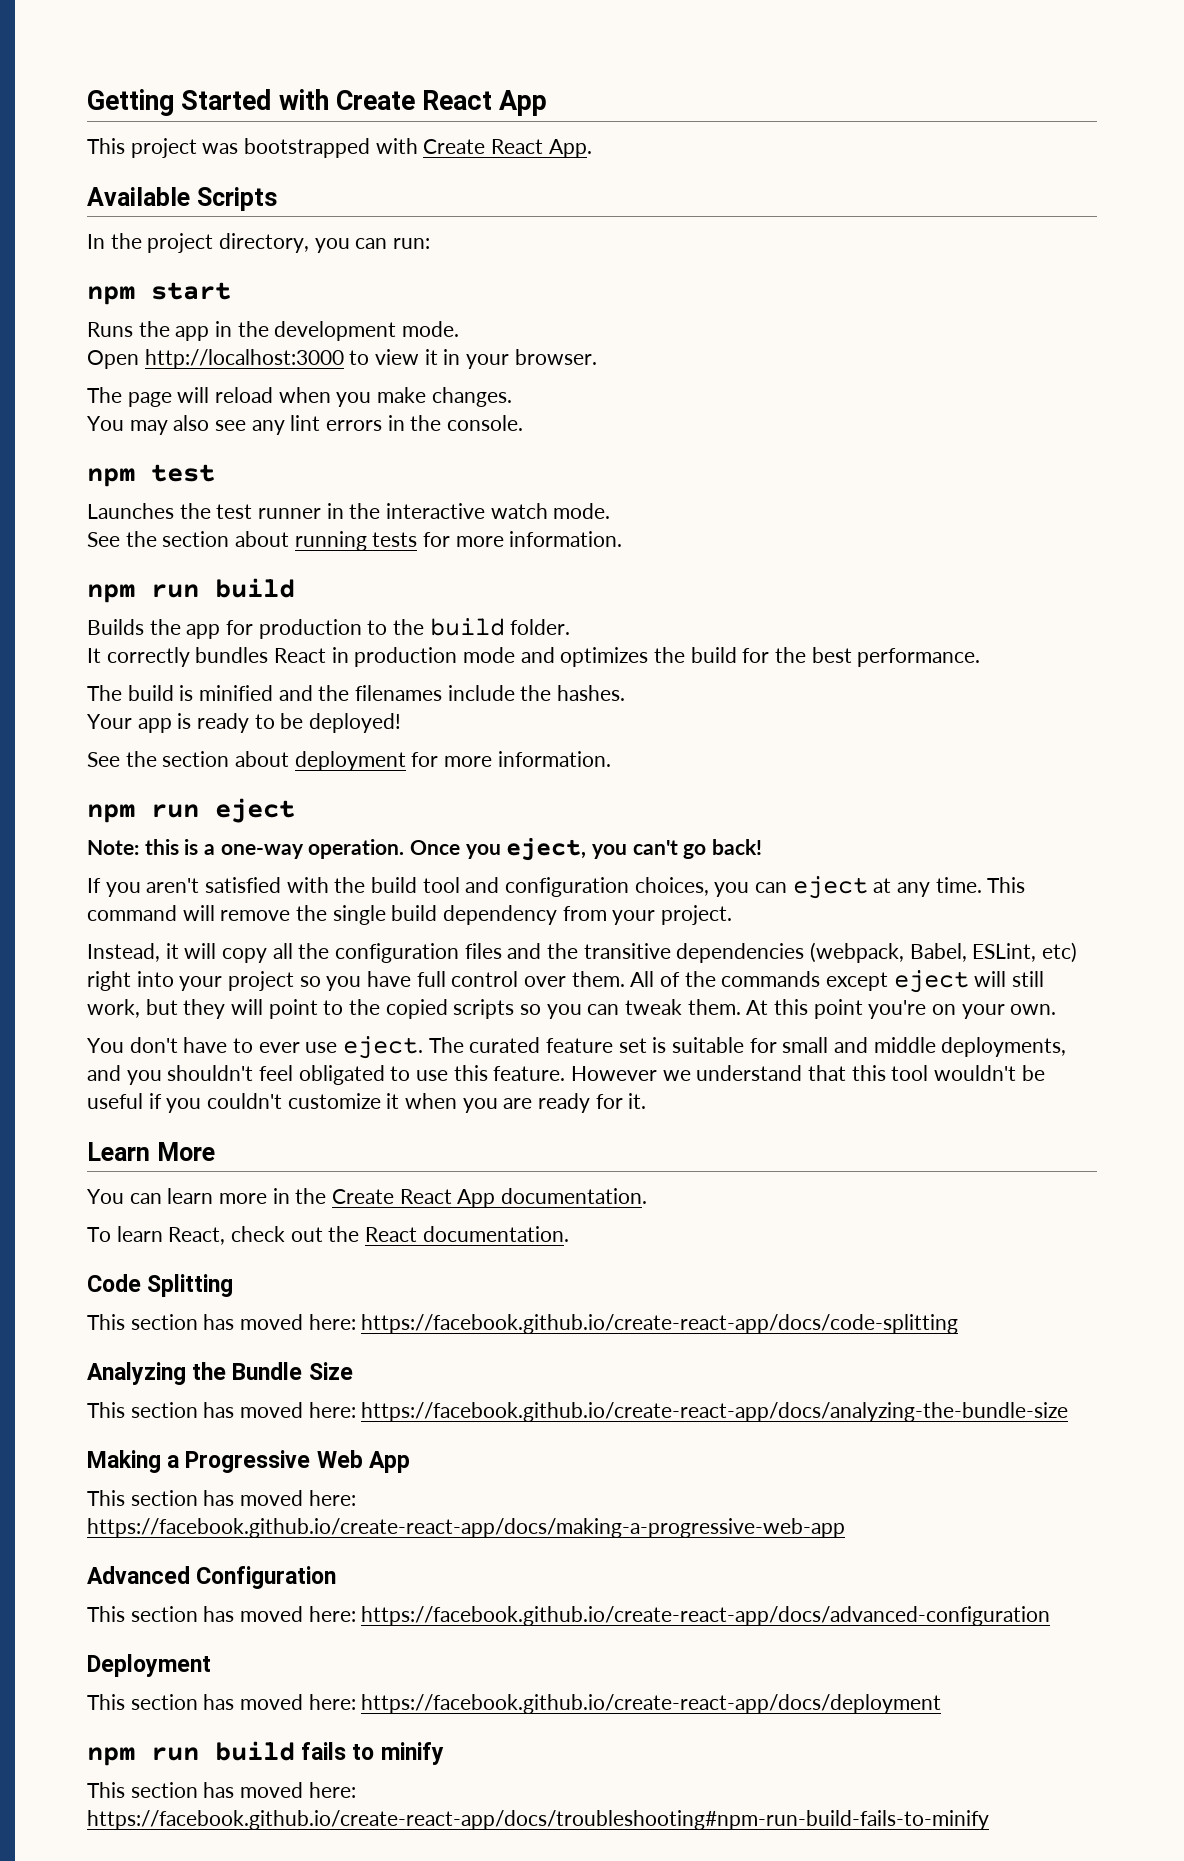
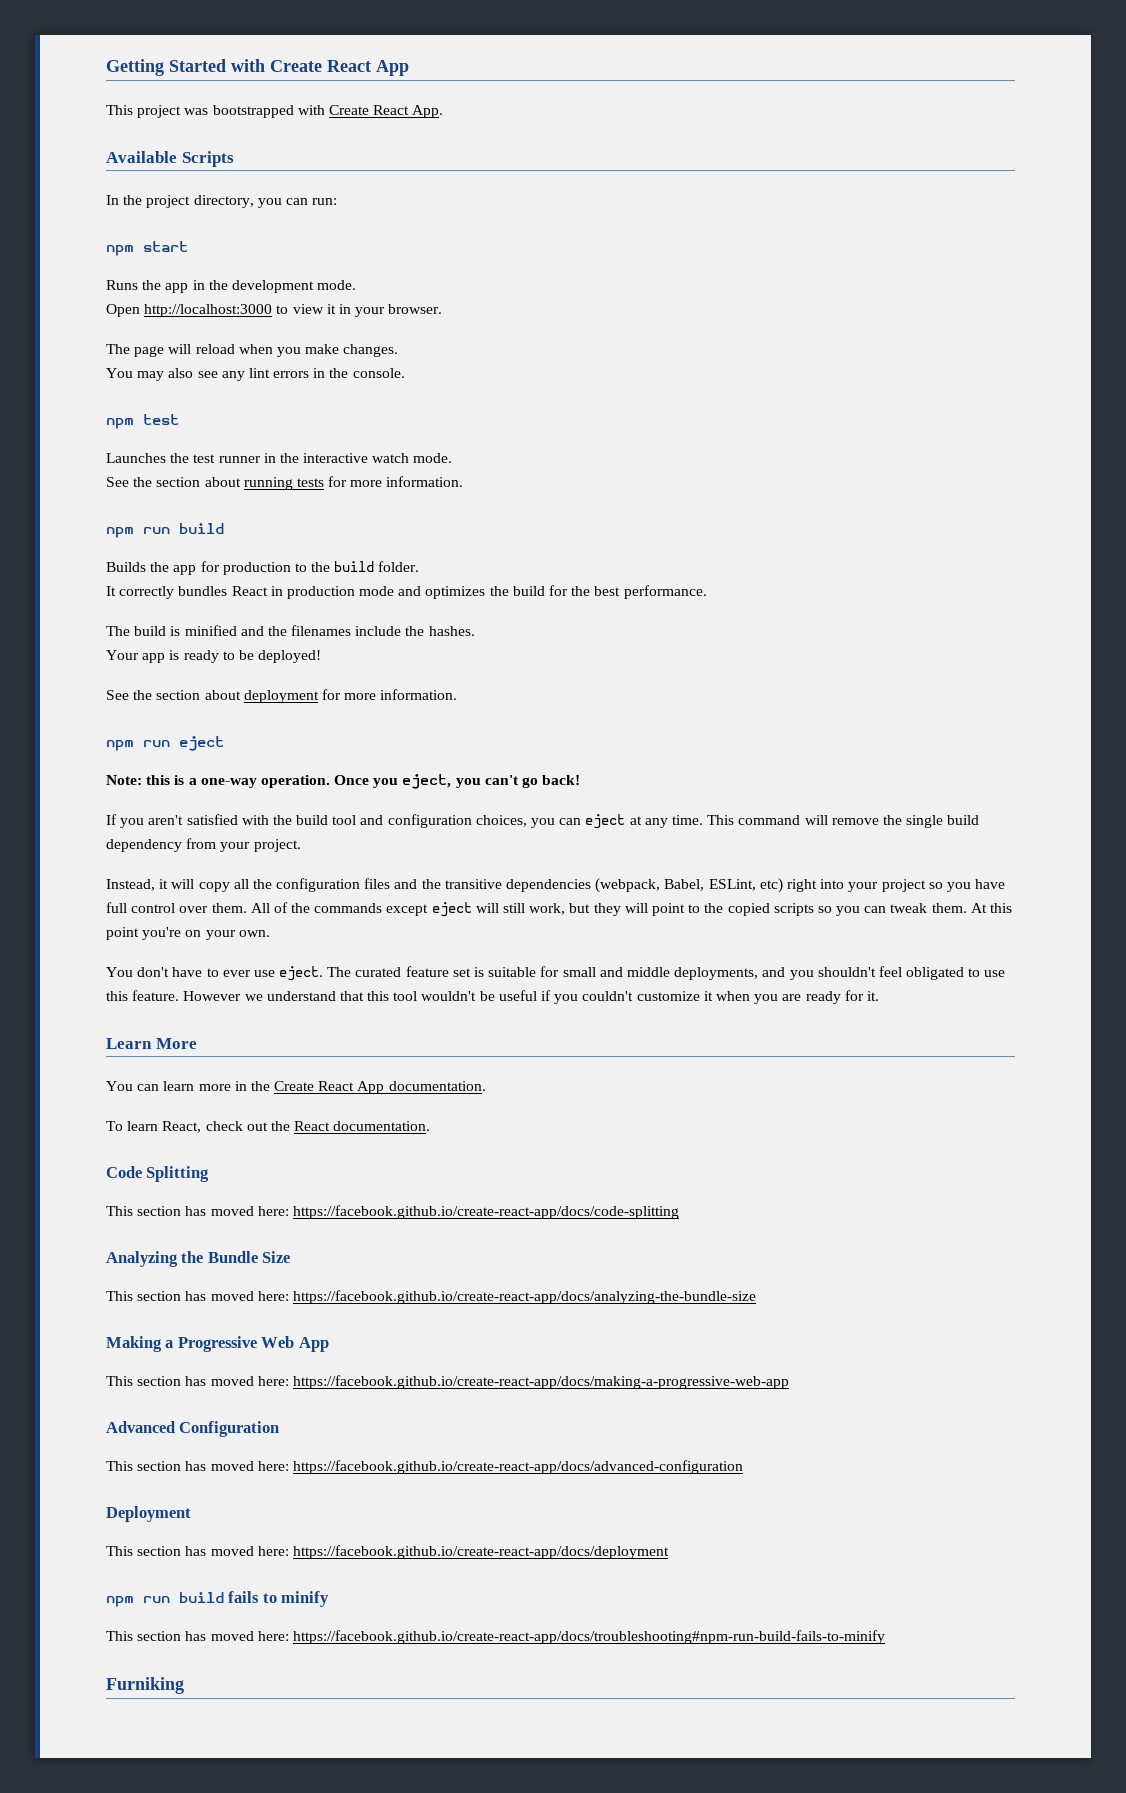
+ Furniking

